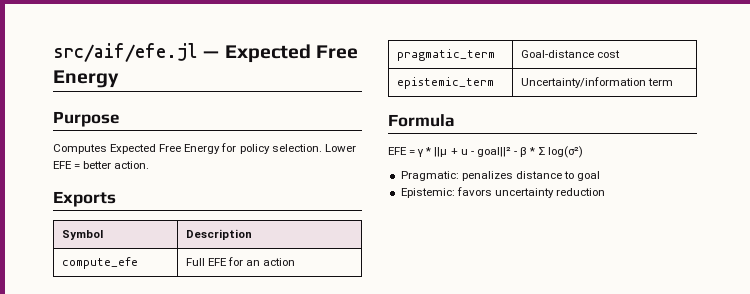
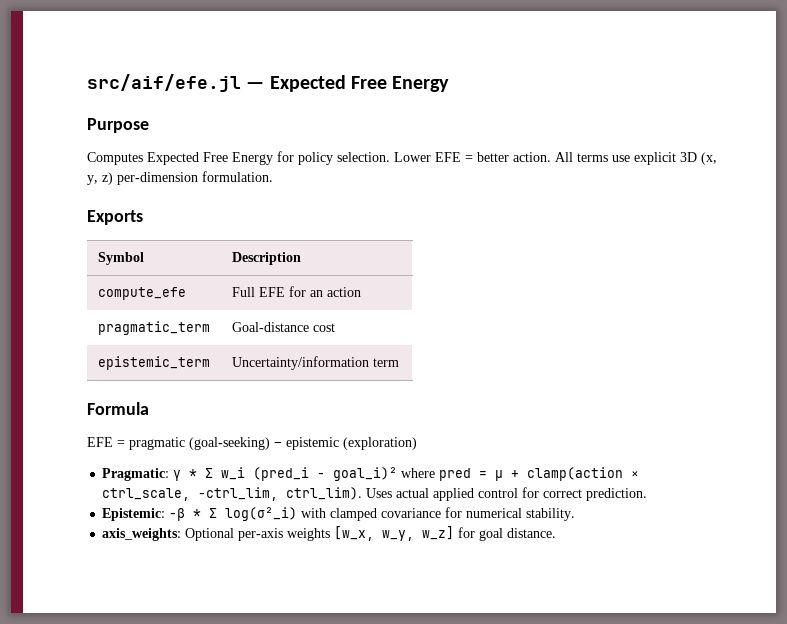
+ All terms use explicit 3D (x, y, z) per-dimension formulation.
- EFE = γ * ||μ + u - goal||² - β * Σ log(σ²)
- Pragmatic: penalizes distance to goal
- Epistemic: favors uncertainty reduction
+ EFE = pragmatic (goal-seeking) − epistemic (exploration)
+ Pragmatic: γ * Σ w_i (pred_i - goal_i)² where pred = μ + clamp(action × ctrl_scale, -ctrl_lim, ctrl_lim). Uses actual applied control for correct prediction.
+ Epistemic: −β * Σ log(σ²_i) with clamped covariance for numerical stability.
+ axis_weights: Optional per-axis weights [w_x, w_y, w_z] for goal distance.

